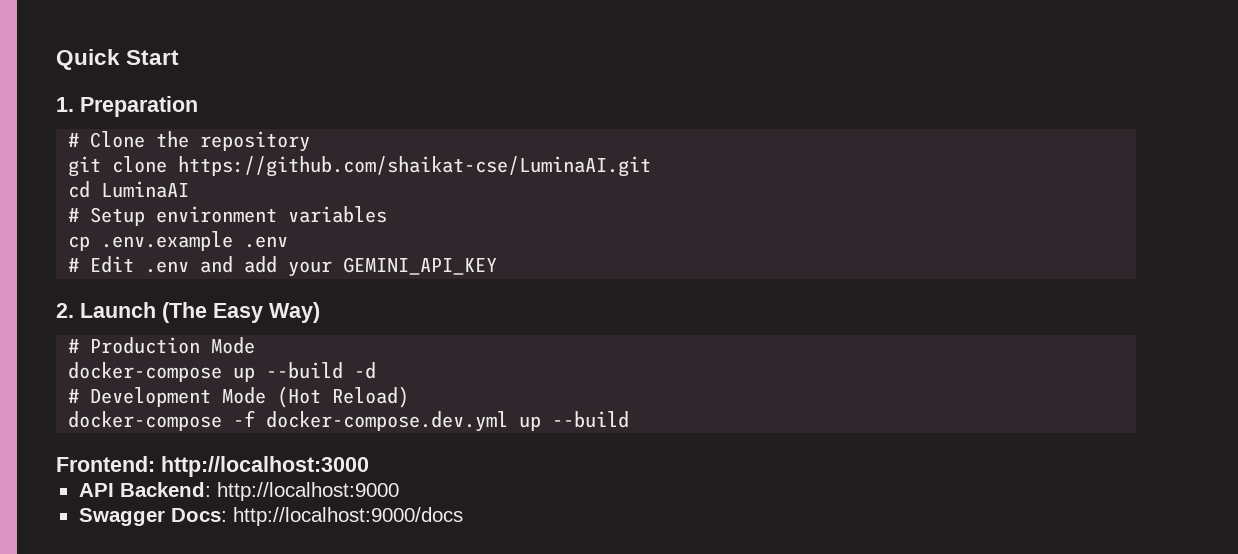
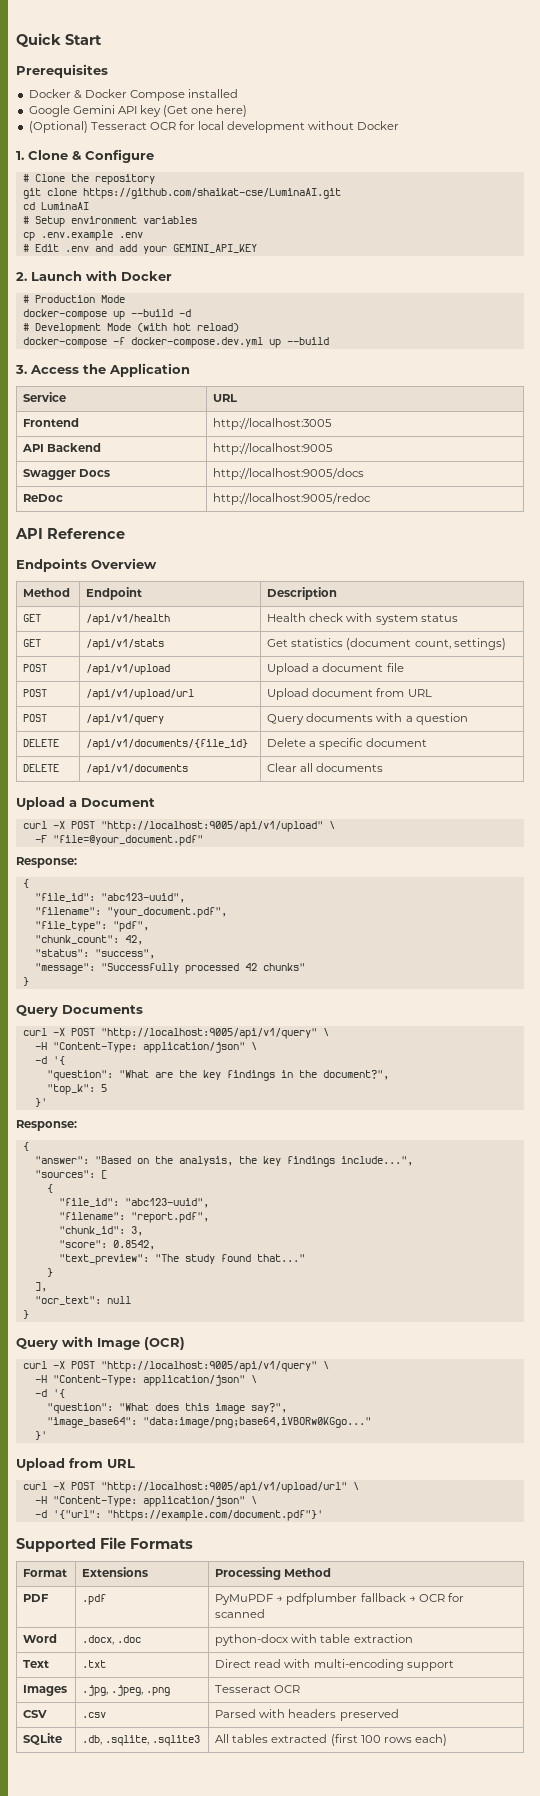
- 1. Preparation
+ Prerequisites
+ Docker & Docker Compose installed
+ Google Gemini API key (Get one here)
+ (Optional) Tesseract OCR for local development without Docker
+ 1. Clone & Configure
- 2. Launch (The Easy Way)
+ 2. Launch with Docker
- # Development Mode (Hot Reload)
+ # Development Mode (with hot reload)
- Frontend: http://localhost:3000
- API Backend: http://localhost:9000
- Swagger Docs: http://localhost:9000/docs
+ 3. Access the Application
+ Service | URL
+ Frontend | http://localhost:3005
+ API Backend | http://localhost:9005
+ Swagger Docs | http://localhost:9005/docs
+ ReDoc | http://localhost:9005/redoc
+ API Reference
+ Endpoints Overview
+ Method | Endpoint | Description
+ GET | /api/v1/health | Health check with system status
+ GET | /api/v1/stats | Get statistics (document count, settings)
+ POST | /api/v1/upload | Upload a document file
+ POST | /api/v1/upload/url | Upload document from URL
+ POST | /api/v1/query | Query documents with a question
+ DELETE | /api/v1/documents/{file_id} | Delete a specific document
+ DELETE | /api/v1/documents | Clear all documents
+ Upload a Document
+ curl -X POST "http://localhost:9005/api/v1/upload" \
+ -F "file=@your_document.pdf"
+ Response:
+ {
+ "file_id": "abc123-uuid",
+ "filename": "your_document.pdf",
+ "file_type": "pdf",
+ "chunk_count": 42,
+ "status": "success",
+ "message": "Successfully processed 42 chunks"
+ }
+ Query Documents
+ curl -X POST "http://localhost:9005/api/v1/query" \
+ -H "Content-Type: application/json" \
+ -d '{
+ "question": "What are the key findings in the document?",
+ "top_k": 5
+ }'
+ Response:
+ {
+ "answer": "Based on the analysis, the key findings include...",
+ "sources": [
+ {
+ "file_id": "abc123-uuid",
+ "filename": "report.pdf",
+ "chunk_id": 3,
+ "score": 0.8542,
+ "text_preview": "The study found that..."
+ }
+ ],
+ "ocr_text": null
+ }
+ Query with Image (OCR)
+ curl -X POST "http://localhost:9005/api/v1/query" \
+ -H "Content-Type: application/json" \
+ -d '{
+ "question": "What does this image say?",
+ "image_base64": "data:image/png;base64,iVBORw0KGgo..."
+ }'
+ Upload from URL
+ curl -X POST "http://localhost:9005/api/v1/upload/url" \
+ -H "Content-Type: application/json" \
+ -d '{"url": "https://example.com/document.pdf"}'
+ Supported File Formats
+ Format | Extensions | Processing Method
+ PDF | .pdf | PyMuPDF → pdfplumber fallback → OCR for scanned
+ Word | .docx, .doc | python-docx with table extraction
+ Text | .txt | Direct read with multi-encoding support
+ Images | .jpg, .jpeg, .png | Tesseract OCR
+ CSV | .csv | Parsed with headers preserved
+ SQLite | .db, .sqlite, .sqlite3 | All tables extracted (first 100 rows each)

